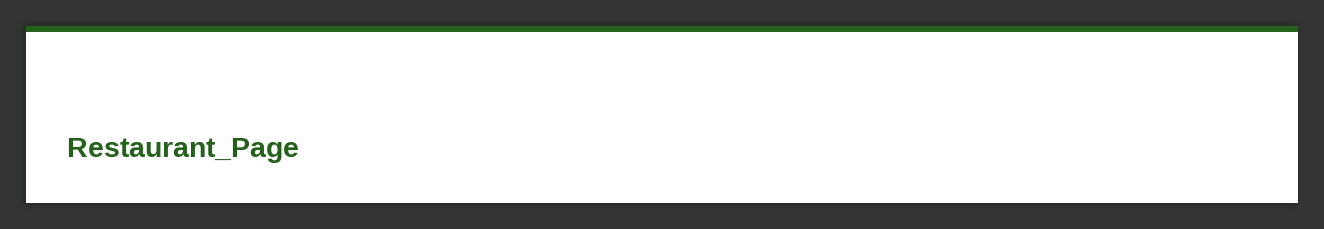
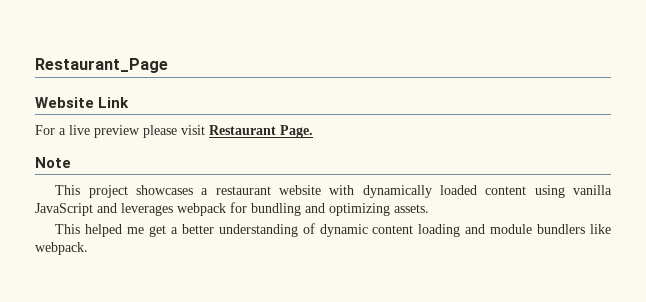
+ Website Link
+ For a live preview please visit Restaurant Page.
+ Note
+ This project showcases a restaurant website with dynamically loaded content using vanilla JavaScript and leverages webpack for bundling and optimizing assets.
+ This helped me get a better understanding of dynamic content loading and module bundlers like webpack.

